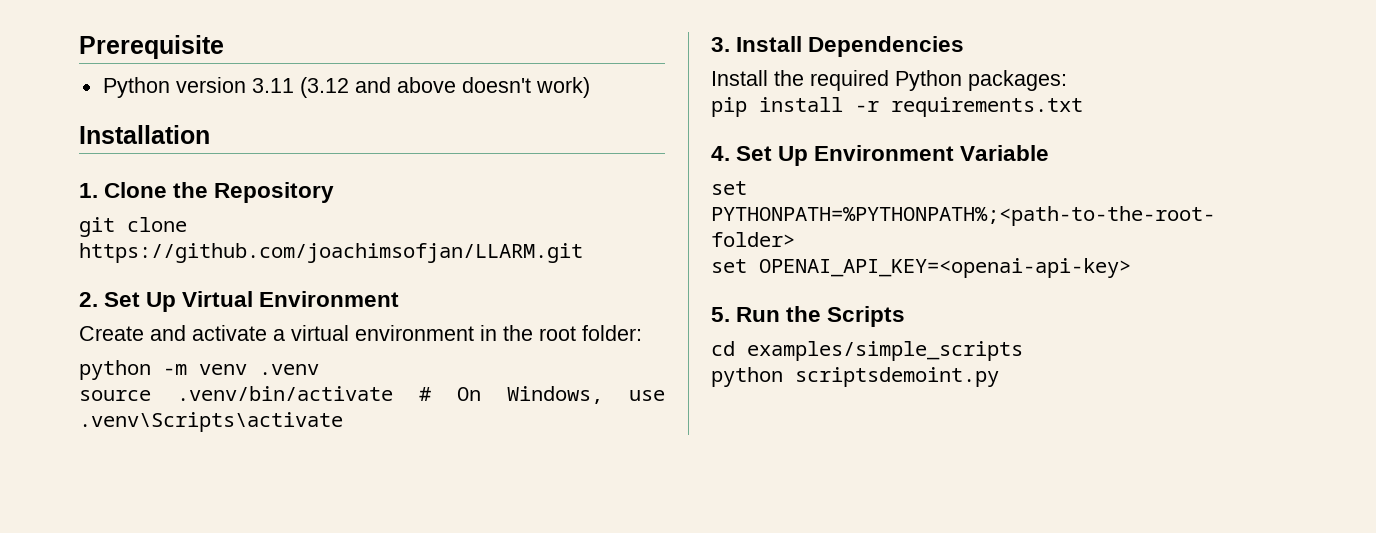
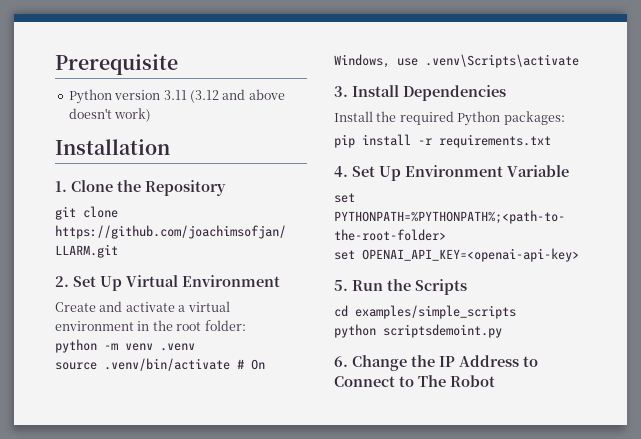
+ 6. Change the IP Address to Connect to The Robot

